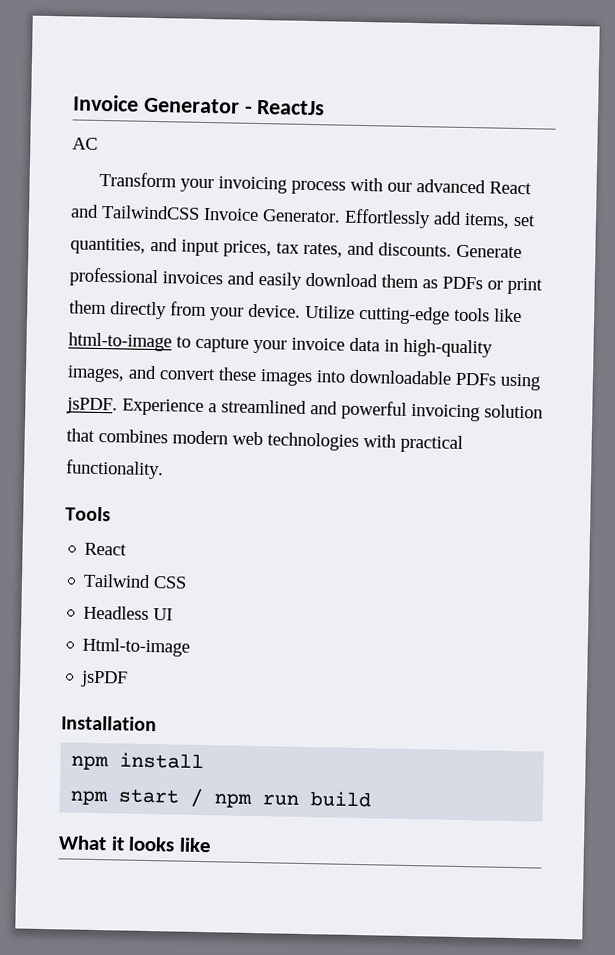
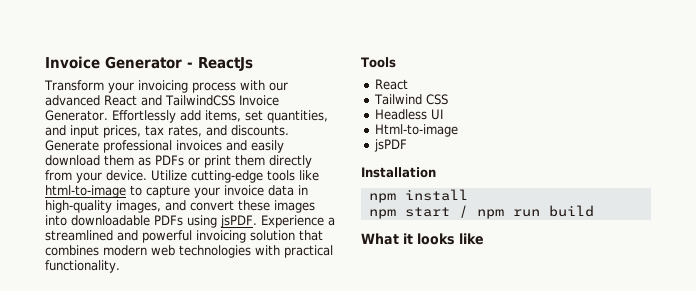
- AC

